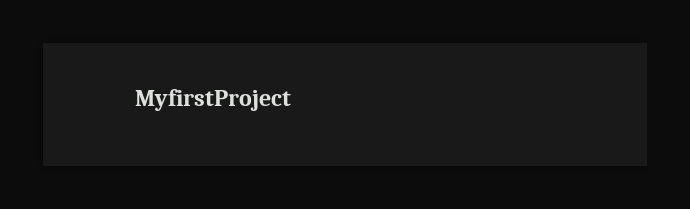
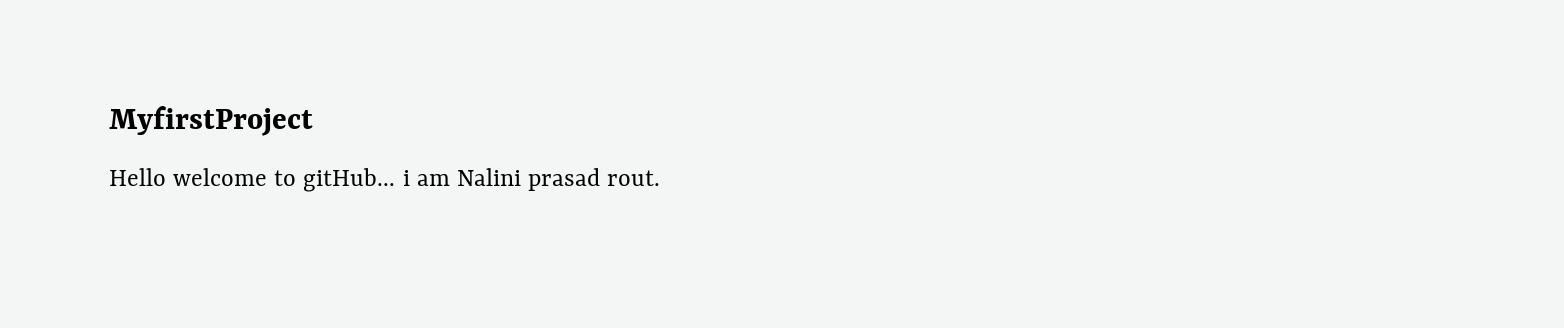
+ Hello welcome to gitHub... i am Nalini prasad rout.

